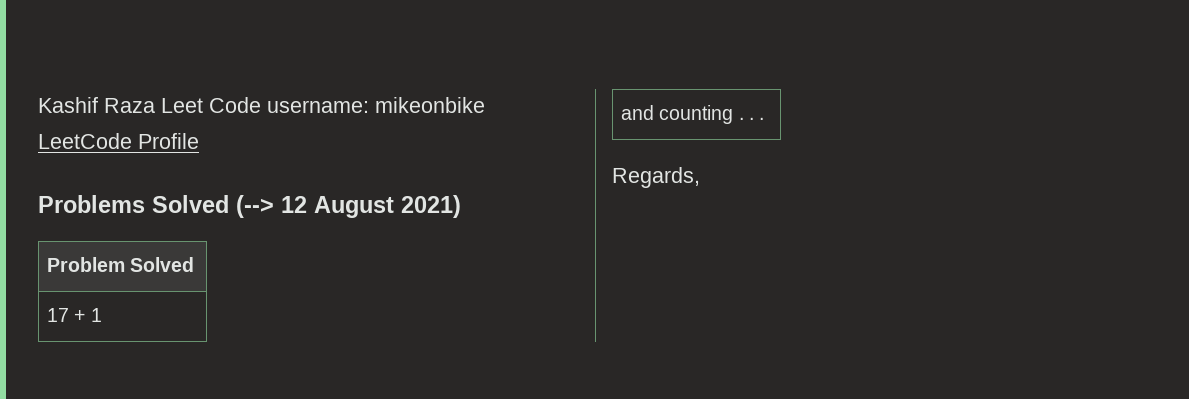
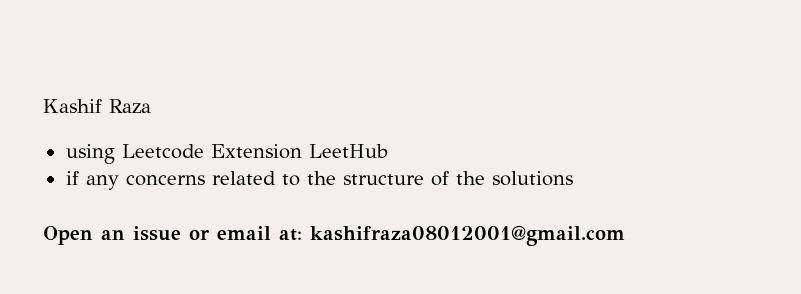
- Kashif Raza Leet Code username: mikeonbike LeetCode Profile
- Problems Solved (--> 12 August 2021)
- Problem Solved
- 17 + 1
- and counting . . .
- Regards,
+ Kashif Raza
+ using Leetcode Extension LeetHub
+ if any concerns related to the structure of the solutions
+ Open an issue or email at: kashifraza08012001@gmail.com

